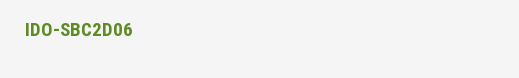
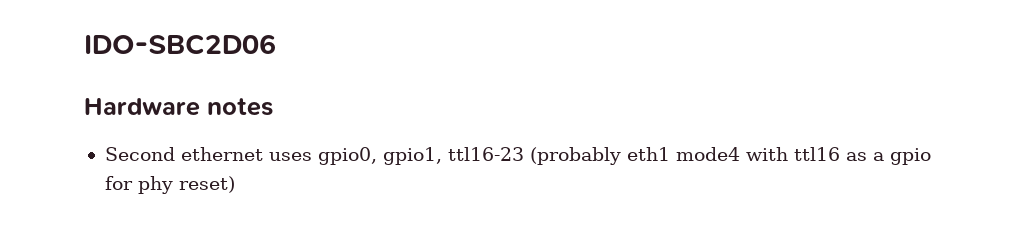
+ Hardware notes
+ Second ethernet uses gpio0, gpio1, ttl16-23 (probably eth1 mode4 with ttl16 as a gpio for phy reset)

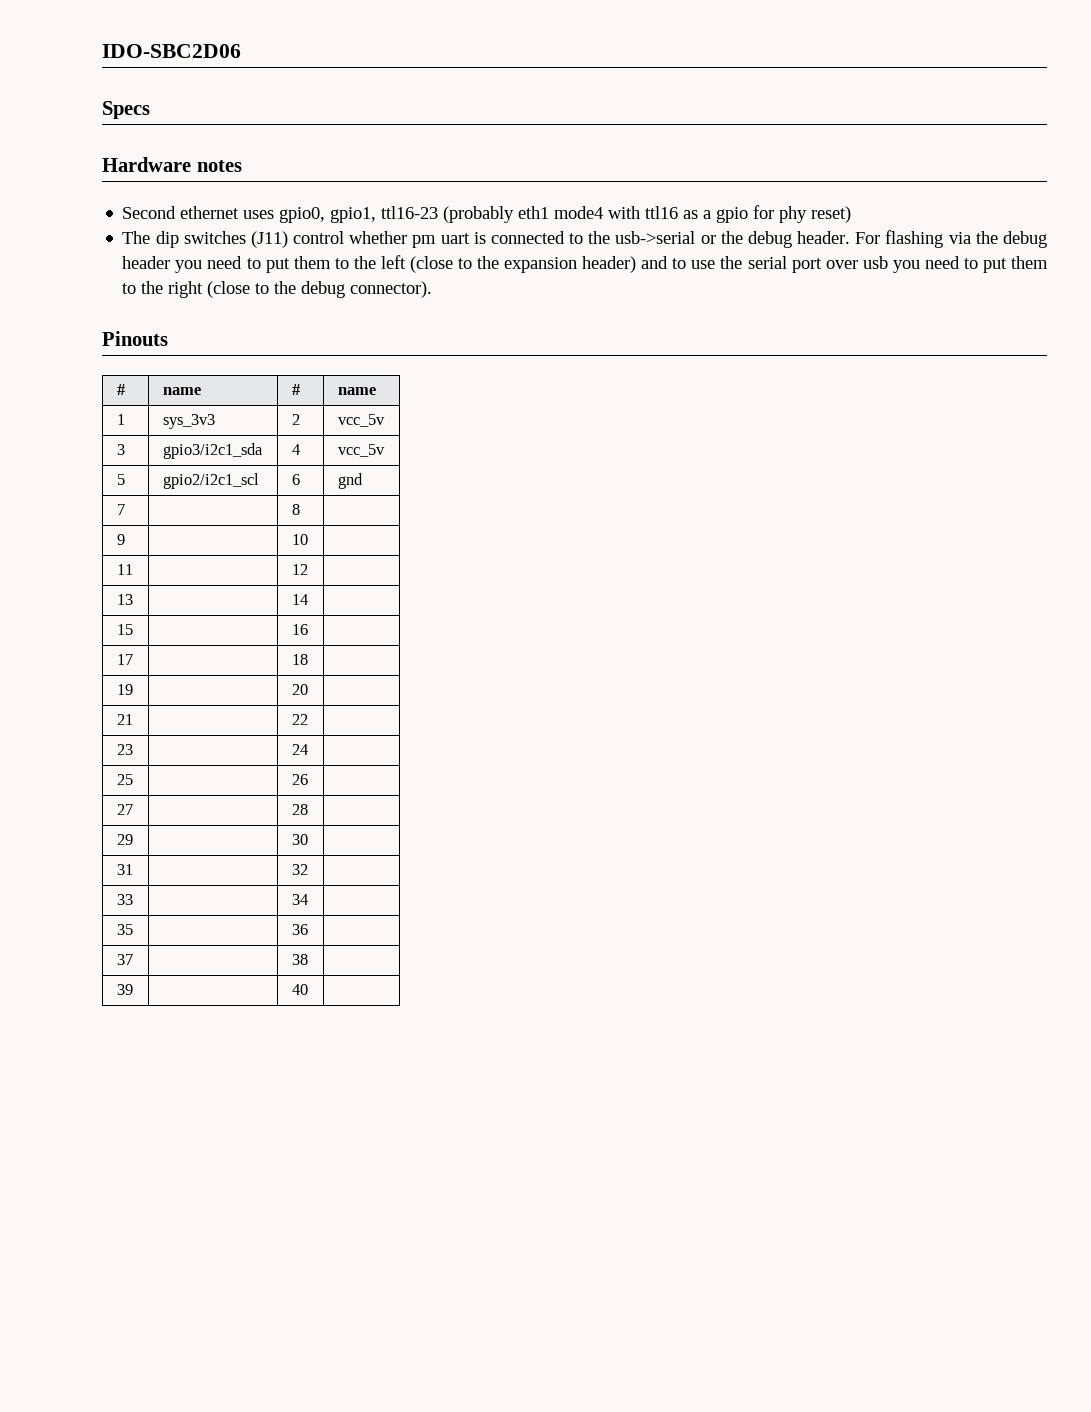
+ Specs
+ The dip switches (J11) control whether pm uart is connected to the usb->serial or the debug header. For flashing via the debug header you need to put them to the left (close to the expansion header) and to use the serial port over usb you need to put them to the right (close to the debug connector).
+ Pinouts
+ # | name | # | name
+ 1 | sys_3v3 | 2 | vcc_5v
+ 3 | gpio3/i2c1_sda | 4 | vcc_5v
+ 5 | gpio2/i2c1_scl | 6 | gnd
+ 7 | | 8 |
+ 9 | | 10 |
+ 11 | | 12 |
+ 13 | | 14 |
+ 15 | | 16 |
+ 17 | | 18 |
+ 19 | | 20 |
+ 21 | | 22 |
+ 23 | | 24 |
+ 25 | | 26 |
+ 27 | | 28 |
+ 29 | | 30 |
+ 31 | | 32 |
+ 33 | | 34 |
+ 35 | | 36 |
+ 37 | | 38 |
+ 39 | | 40 |

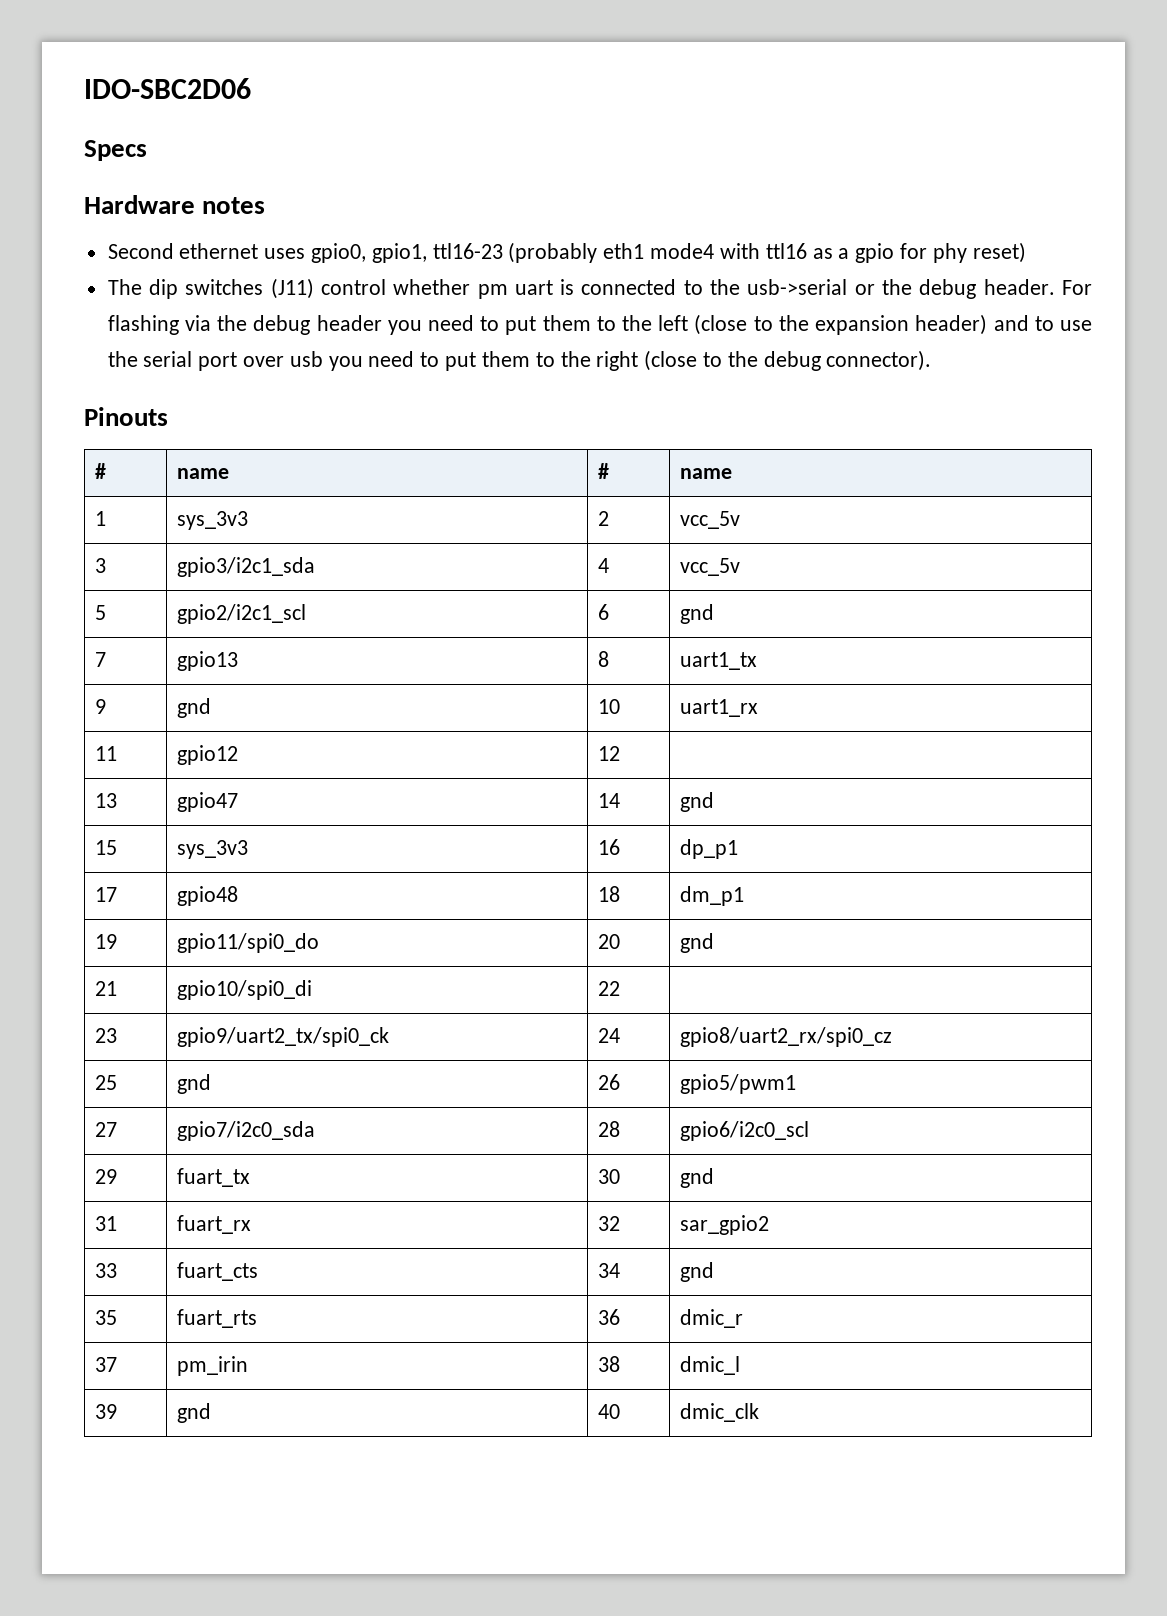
- 7 | | 8 |
+ 7 | gpio13 | 8 | uart1_tx
- 9 | | 10 |
+ 9 | gnd | 10 | uart1_rx
- 11 | | 12 |
+ 11 | gpio12 | 12 |
- 13 | | 14 |
+ 13 | gpio47 | 14 | gnd
- 15 | | 16 |
+ 15 | sys_3v3 | 16 | dp_p1
- 17 | | 18 |
+ 17 | gpio48 | 18 | dm_p1
- 19 | | 20 |
+ 19 | gpio11/spi0_do | 20 | gnd
- 21 | | 22 |
+ 21 | gpio10/spi0_di | 22 |
- 23 | | 24 |
+ 23 | gpio9/uart2_tx/spi0_ck | 24 | gpio8/uart2_rx/spi0_cz
- 25 | | 26 |
+ 25 | gnd | 26 | gpio5/pwm1
- 27 | | 28 |
+ 27 | gpio7/i2c0_sda | 28 | gpio6/i2c0_scl
- 29 | | 30 |
+ 29 | fuart_tx | 30 | gnd
- 31 | | 32 |
+ 31 | fuart_rx | 32 | sar_gpio2
- 33 | | 34 |
+ 33 | fuart_cts | 34 | gnd
- 35 | | 36 |
+ 35 | fuart_rts | 36 | dmic_r
- 37 | | 38 |
+ 37 | pm_irin | 38 | dmic_l
- 39 | | 40 |
+ 39 | gnd | 40 | dmic_clk

